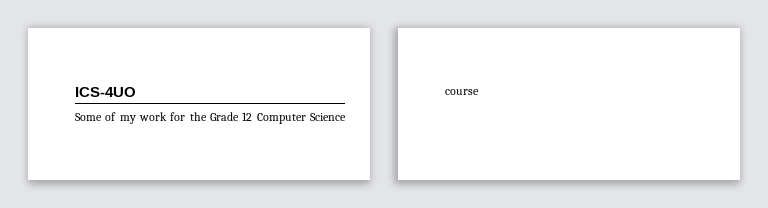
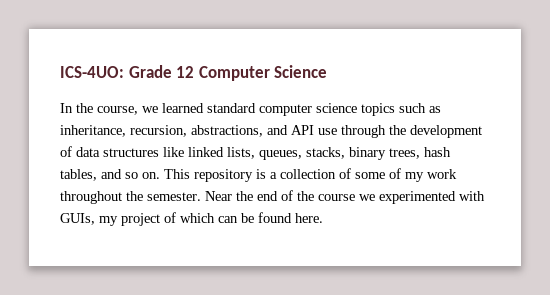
- ICS-4UO
- Some of my work for the Grade 12 Computer Science course
+ ICS-4UO: Grade 12 Computer Science
+ In the course, we learned standard computer science topics such as inheritance, recursion, abstractions, and API use through the development of data structures like linked lists, queues, stacks, binary trees, hash tables, and so on. This repository is a collection of some of my work throughout the semester. Near the end of the course we experimented with GUIs, my project of which can be found here.

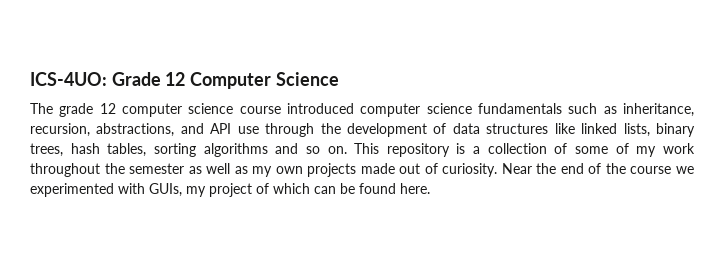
- In the course, we learned standard computer science topics such as inheritance, recursion, abstractions, and API use through the development of data structures like linked lists, queues, stacks, binary trees, hash tables, and so on.
+ The grade 12 computer science course introduced computer science fundamentals such as inheritance, recursion, abstractions, and API use through the development of data structures like linked lists, binary trees, hash tables, sorting algorithms and so on.
- This repository is a collection of some of my work throughout the semester.
+ This repository is a collection of some of my work throughout the semester as well as my own projects made out of curiosity.

